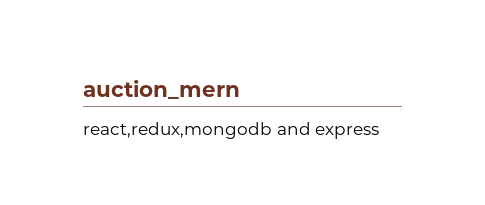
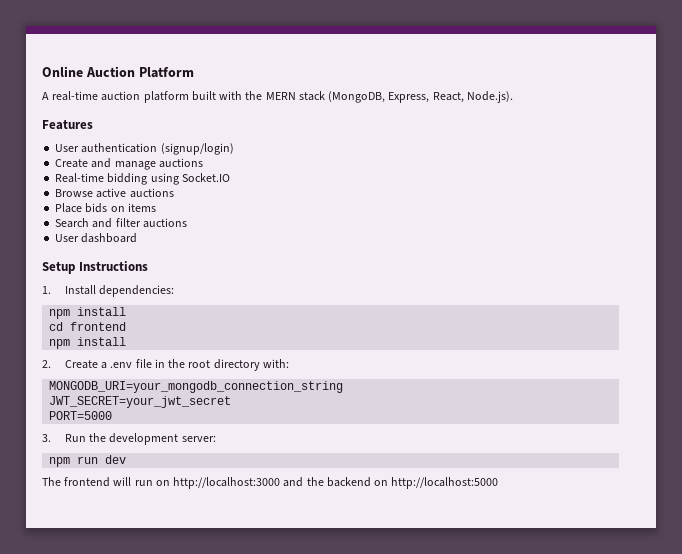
- auction_mern
- react,redux,mongodb and express
+ Online Auction Platform
+ A real-time auction platform built with the MERN stack (MongoDB, Express, React, Node.js).
+ Features
+ User authentication (signup/login)
+ Create and manage auctions
+ Real-time bidding using Socket.IO
+ Browse active auctions
+ Place bids on items
+ Search and filter auctions
+ User dashboard
+ Setup Instructions
+ 1. Install dependencies:
+ npm install
+ cd frontend
+ npm install
+ 2. Create a .env file in the root directory with:
+ MONGODB_URI=your_mongodb_connection_string
+ JWT_SECRET=your_jwt_secret
+ PORT=5000
+ 3. Run the development server:
+ npm run dev
+ The frontend will run on http://localhost:3000 and the backend on http://localhost:5000

